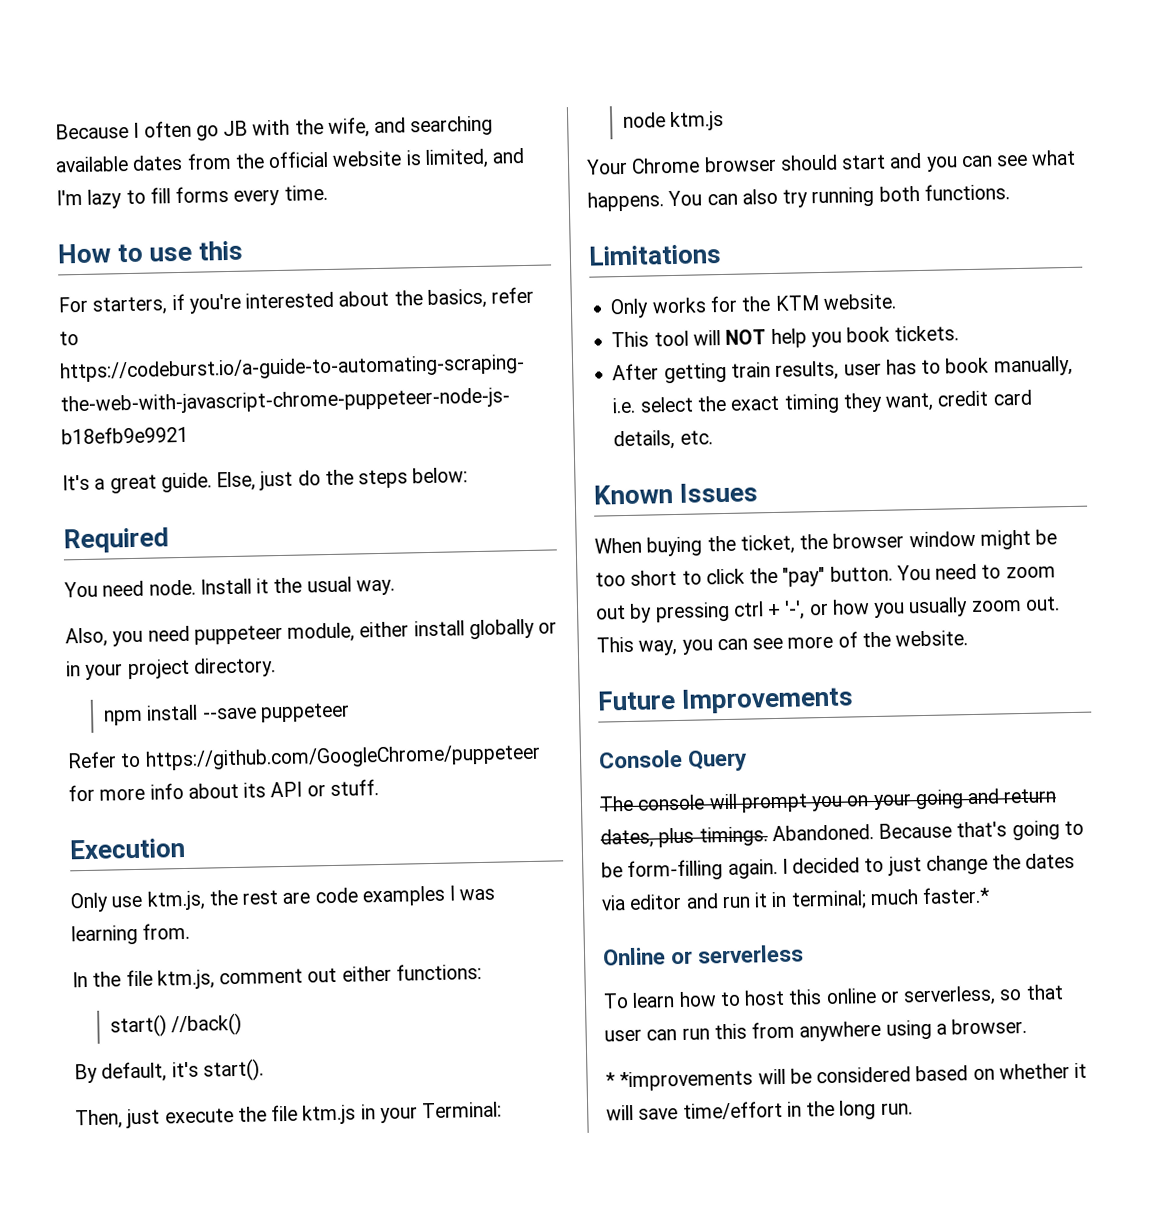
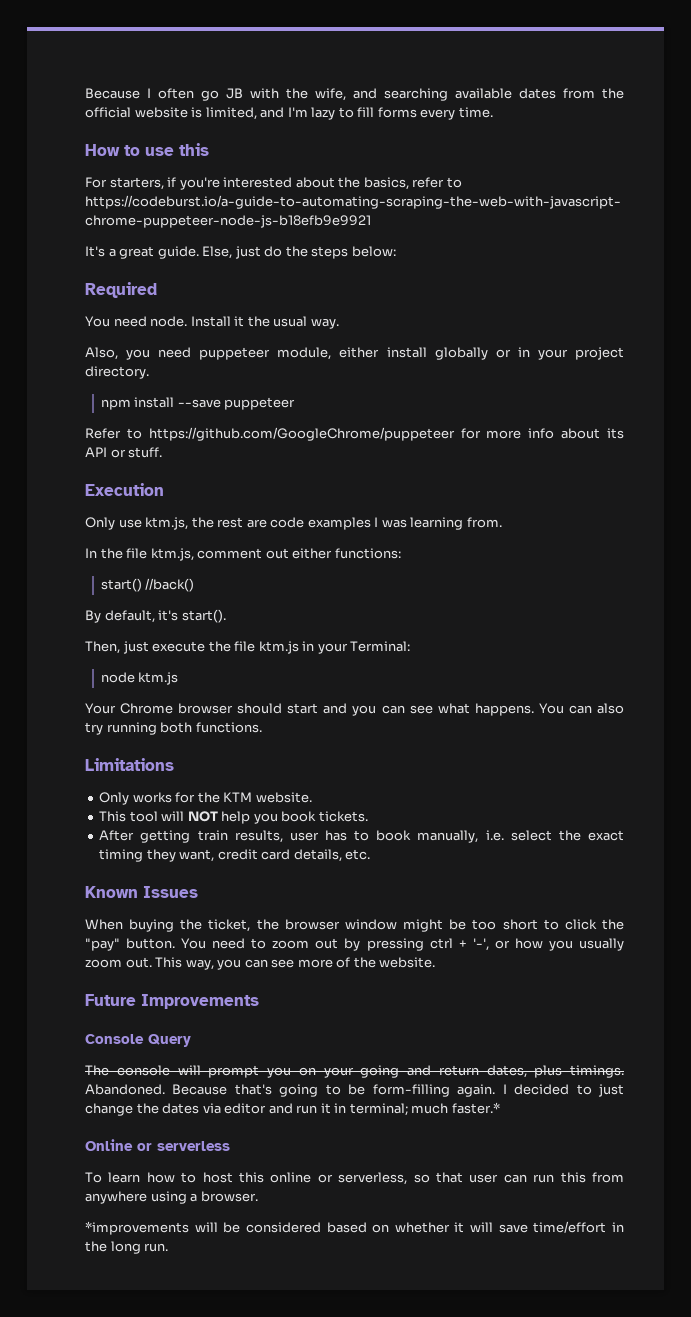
- * *improvements will be considered based on whether it will save time/effort in the long run.
+ *improvements will be considered based on whether it will save time/effort in the long run.

